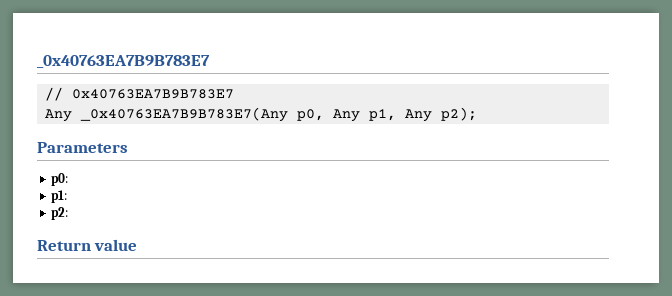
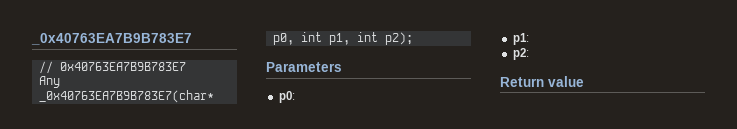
- Any _0x40763EA7B9B783E7(Any p0, Any p1, Any p2);
+ Any _0x40763EA7B9B783E7(char* p0, int p1, int p2);

